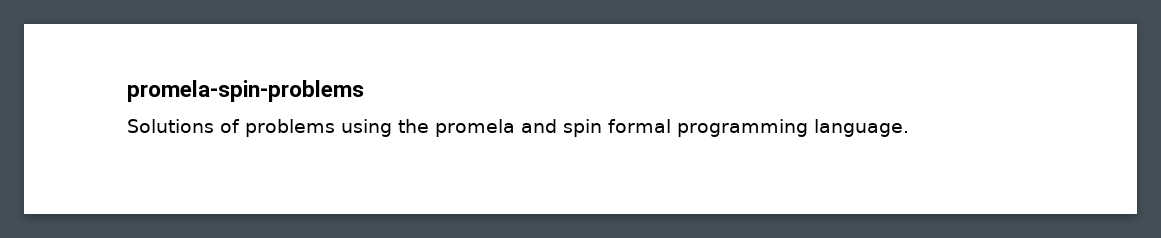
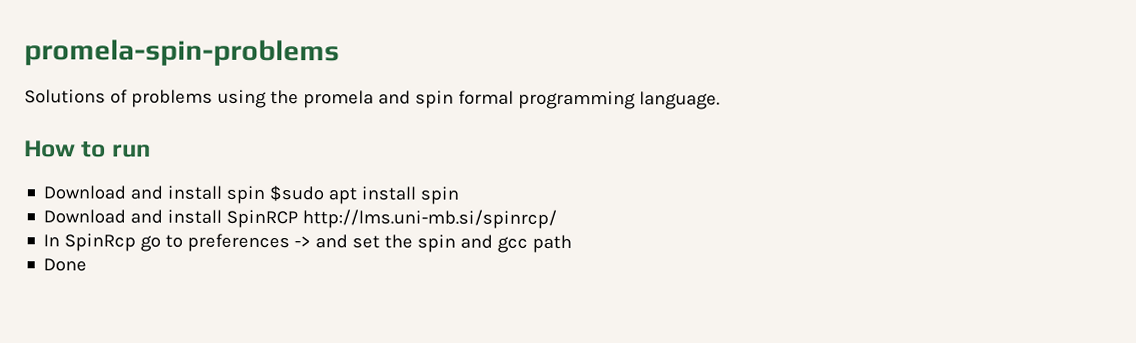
+ How to run
+ Download and install spin $sudo apt install spin
+ Download and install SpinRCP http://lms.uni-mb.si/spinrcp/
+ In SpinRcp go to preferences -> and set the spin and gcc path
+ Done

